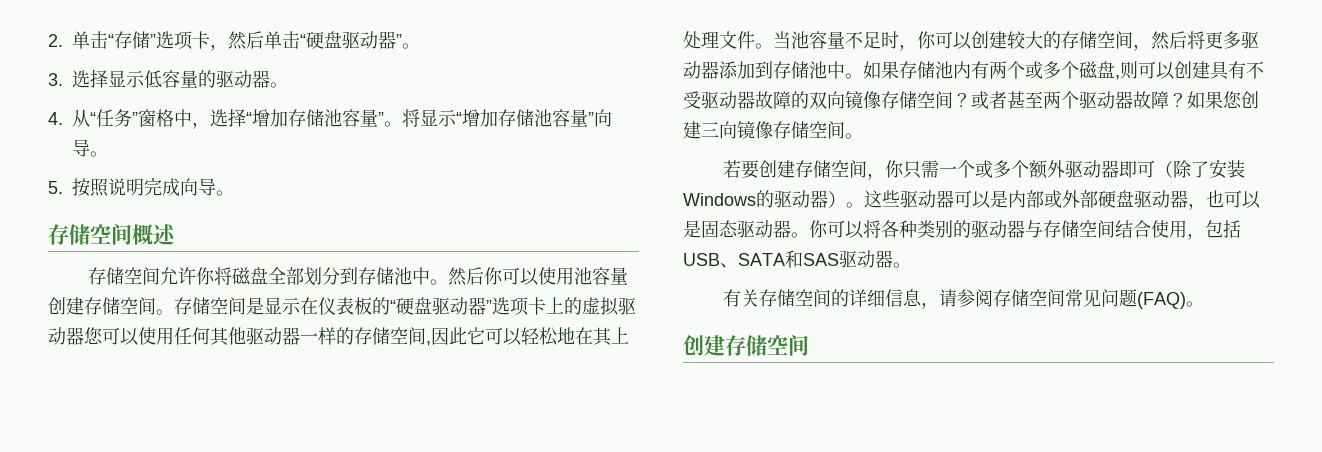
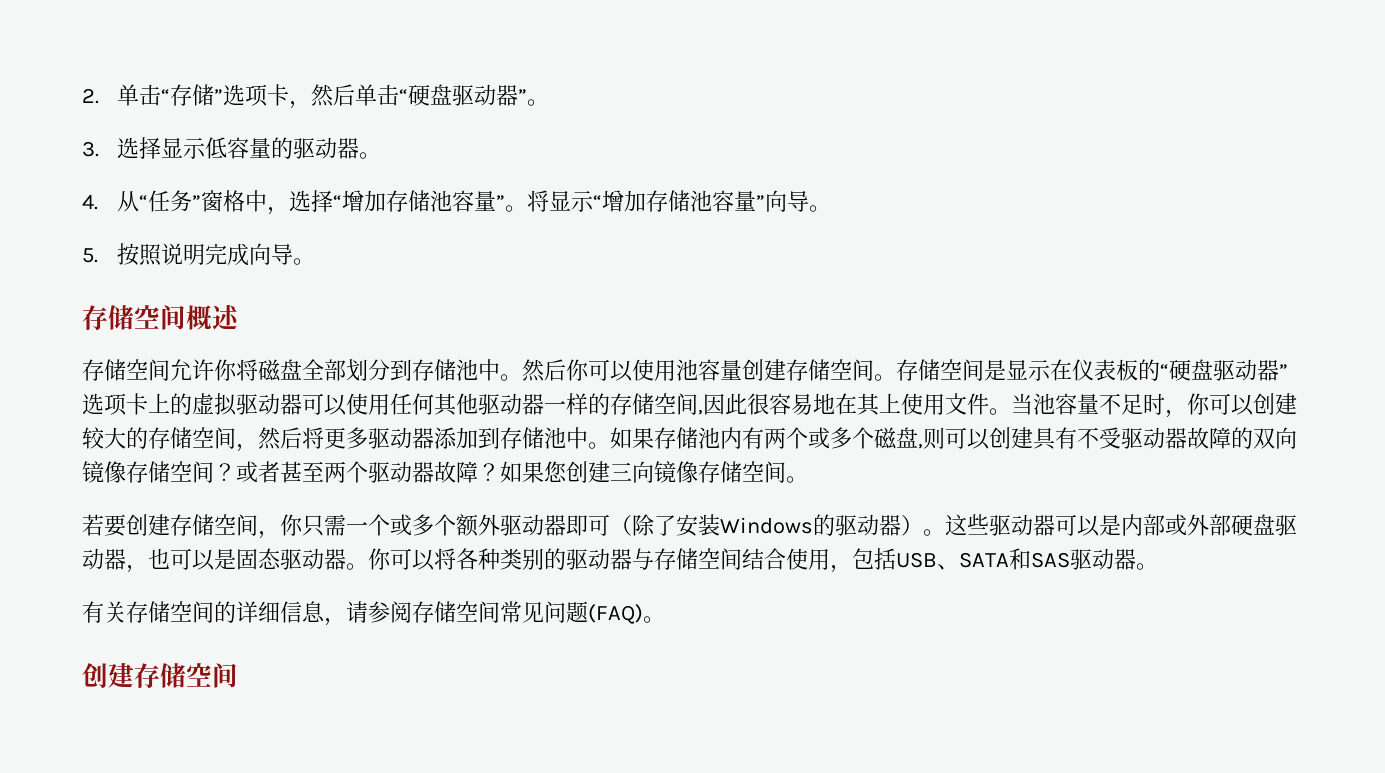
- 存储空间是显示在仪表板的“硬盘驱动器”选项卡上的虚拟驱动器您可以使用任何其他驱动器一样的存储空间,因此它可以轻松地在其上处理文件。
+ 存储空间是显示在仪表板的“硬盘驱动器”选项卡上的虚拟驱动器可以使用任何其他驱动器一样的存储空间,因此很容易地在其上使用文件。

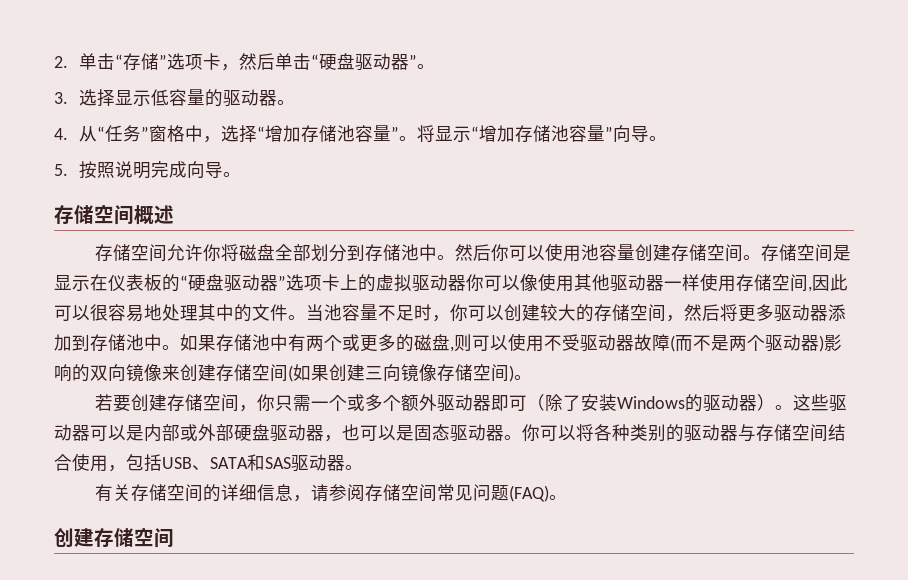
- 存储空间是显示在仪表板的“硬盘驱动器”选项卡上的虚拟驱动器可以使用任何其他驱动器一样的存储空间,因此很容易地在其上使用文件。
+ 存储空间是显示在仪表板的“硬盘驱动器”选项卡上的虚拟驱动器你可以像使用其他驱动器一样使用存储空间,因此可以很容易地处理其中的文件。
- 如果存储池内有两个或多个磁盘,则可以创建具有不受驱动器故障的双向镜像存储空间？或者甚至两个驱动器故障？如果您创建三向镜像存储空间。
+ 如果存储池中有两个或更多的磁盘,则可以使用不受驱动器故障(而不是两个驱动器)影响的双向镜像来创建存储空间(如果创建三向镜像存储空间)。

